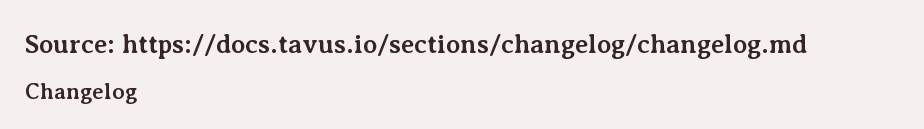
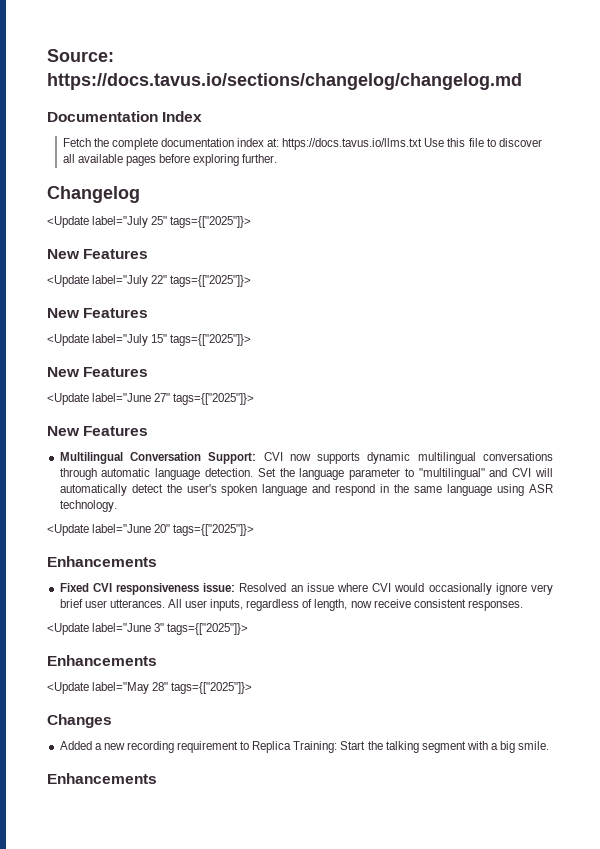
+ Documentation Index
+ Fetch the complete documentation index at: https://docs.tavus.io/llms.txt Use this file to discover all available pages before exploring further.
  Changelog
+ <Update label="July 25" tags={["2025"]}>
+ New Features
+ <Update label="July 22" tags={["2025"]}>
+ New Features
+ <Update label="July 15" tags={["2025"]}>
+ New Features
+ <Update label="June 27" tags={["2025"]}>
+ New Features
+ Multilingual Conversation Support: CVI now supports dynamic multilingual conversations through automatic language detection. Set the language parameter to "multilingual" and CVI will automatically detect the user's spoken language and respond in the same language using ASR technology.
+ <Update label="June 20" tags={["2025"]}>
+ Enhancements
+ Fixed CVI responsiveness issue: Resolved an issue where CVI would occasionally ignore very brief user utterances. All user inputs, regardless of length, now receive consistent responses.
+ <Update label="June 3" tags={["2025"]}>
+ Enhancements
+ <Update label="May 28" tags={["2025"]}>
+ Changes
+ Added a new recording requirement to Replica Training: Start the talking segment with a big smile.
+ Enhancements

